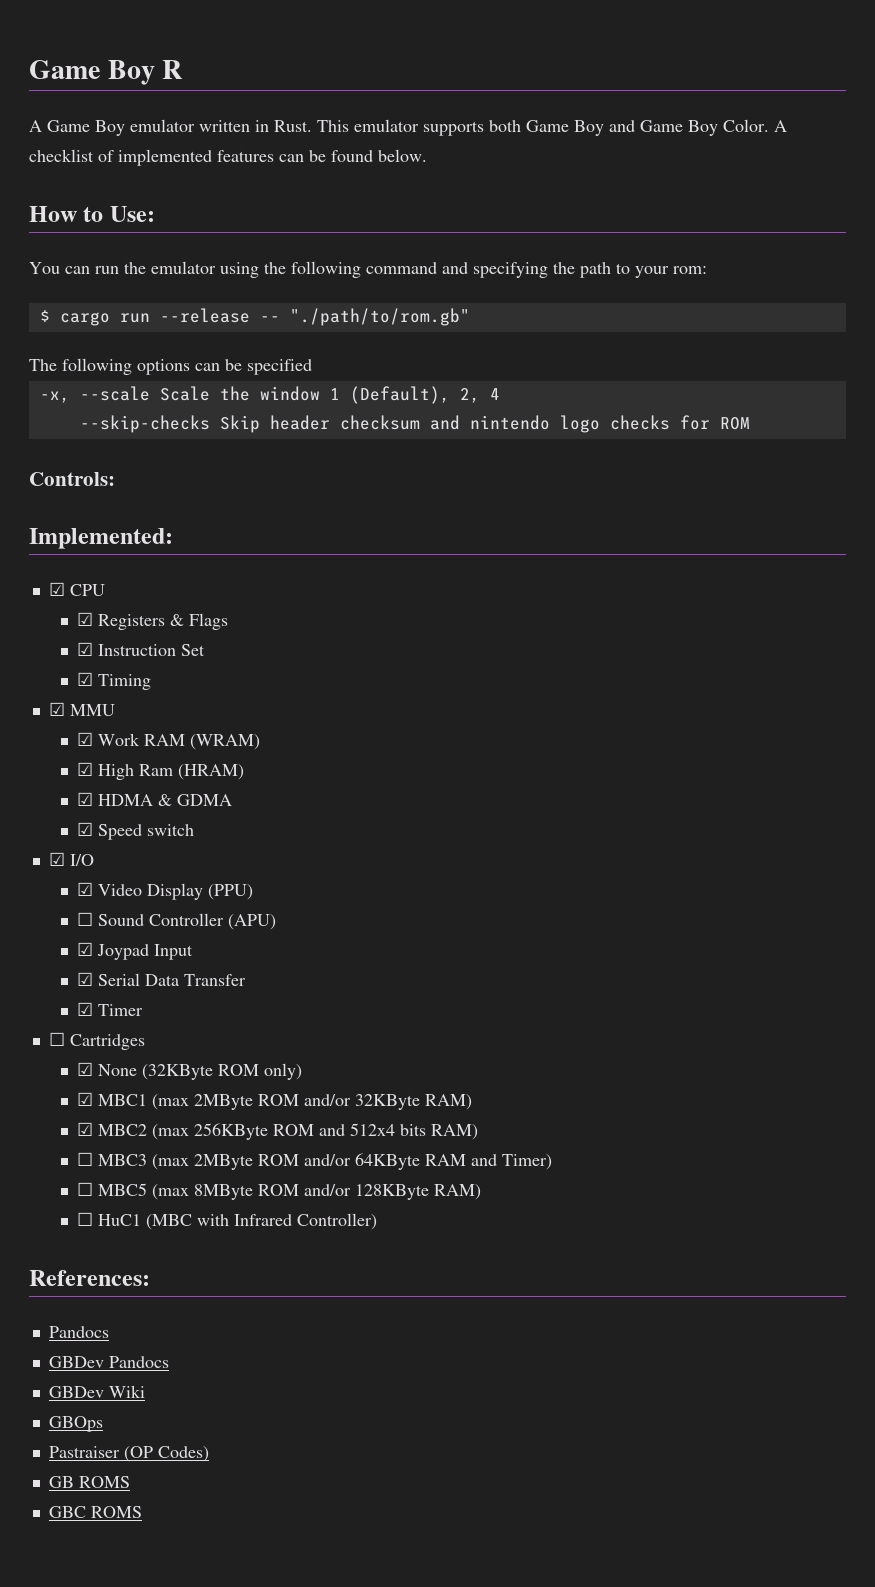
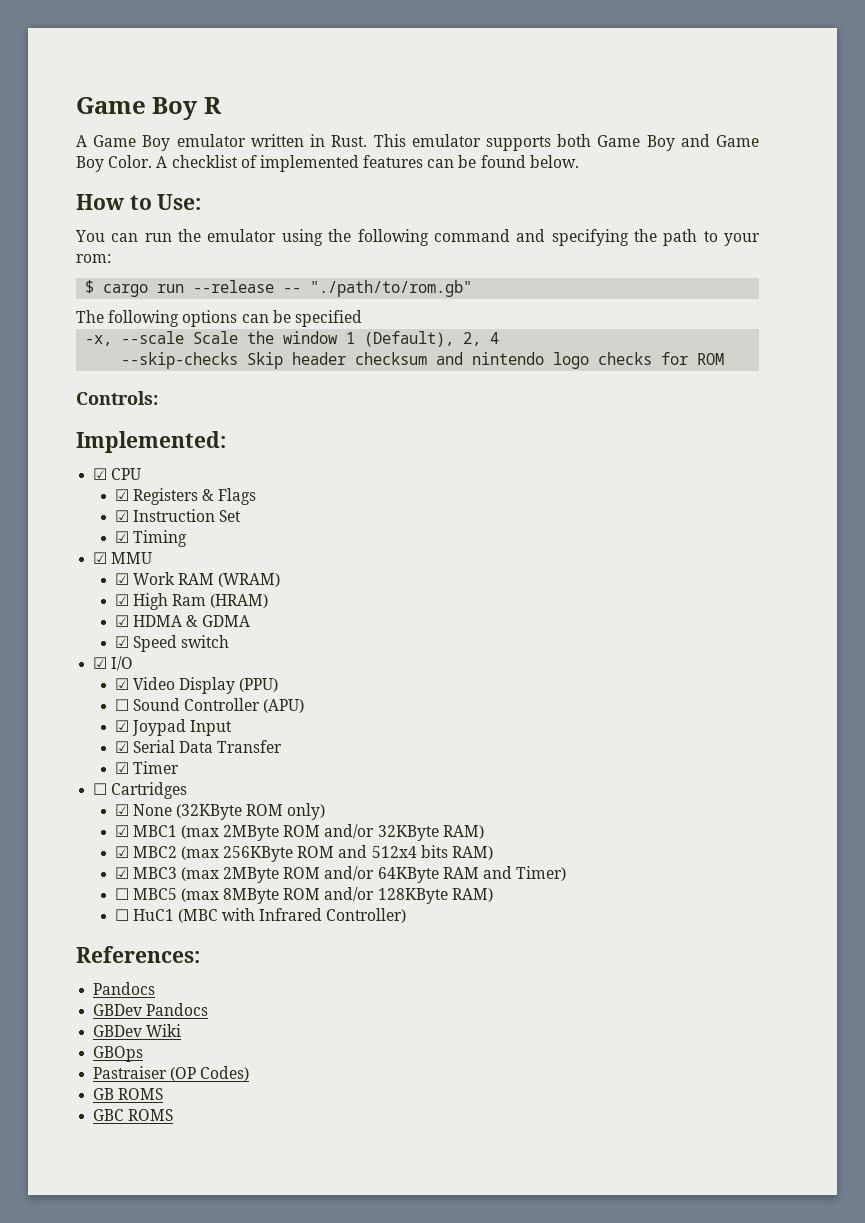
- ☐ MBC3 (max 2MByte ROM and/or 64KByte RAM and Timer)
+ ☑ MBC3 (max 2MByte ROM and/or 64KByte RAM and Timer)

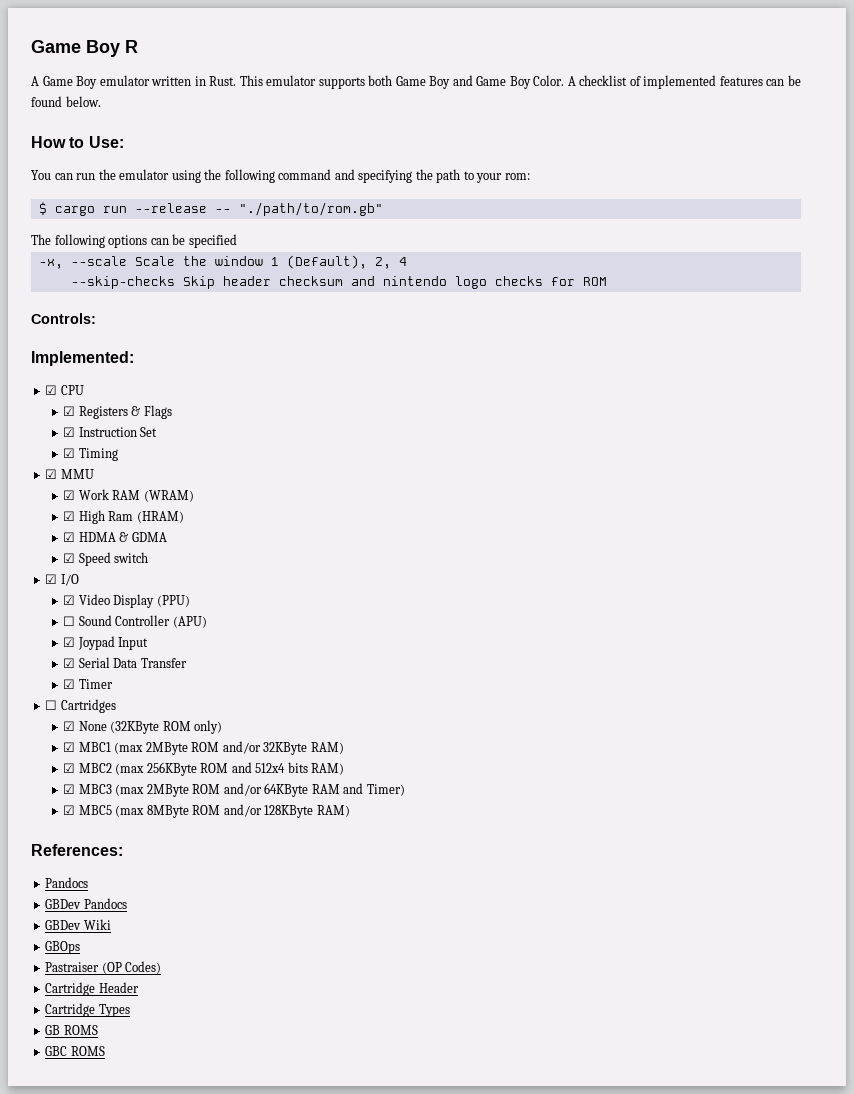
- ☐ MBC5 (max 8MByte ROM and/or 128KByte RAM)
+ ☑ MBC5 (max 8MByte ROM and/or 128KByte RAM)
- ☐ HuC1 (MBC with Infrared Controller)
+ Cartridge Header
+ Cartridge Types

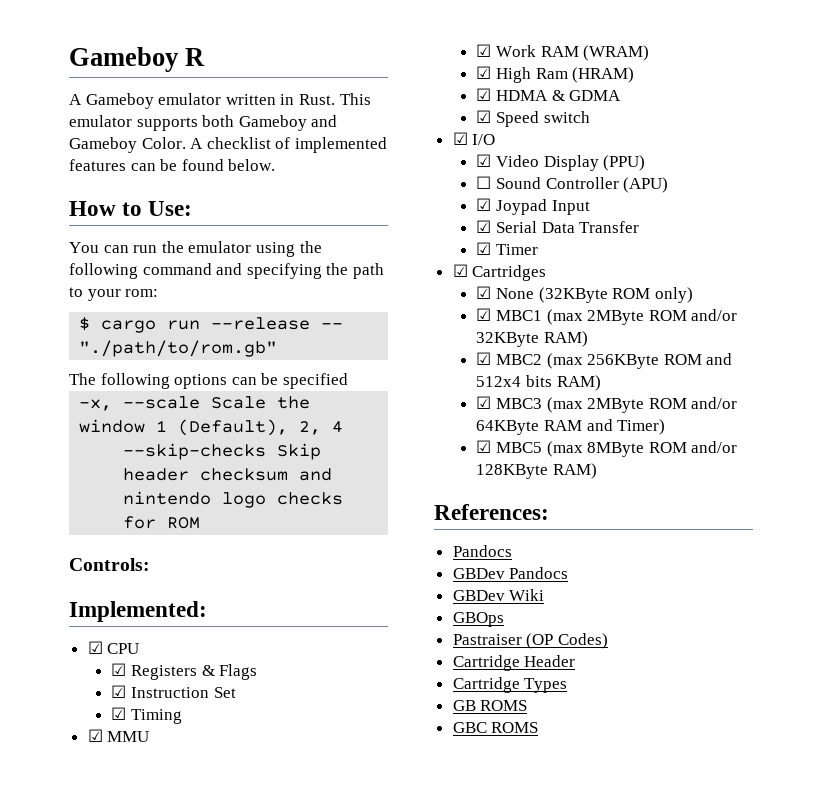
- Game Boy R
+ Gameboy R
- A Game Boy emulator written in Rust.
+ A Gameboy emulator written in Rust.
- This emulator supports both Game Boy and Game Boy Color.
+ This emulator supports both Gameboy and Gameboy Color.
- ☐ Cartridges
+ ☑ Cartridges

